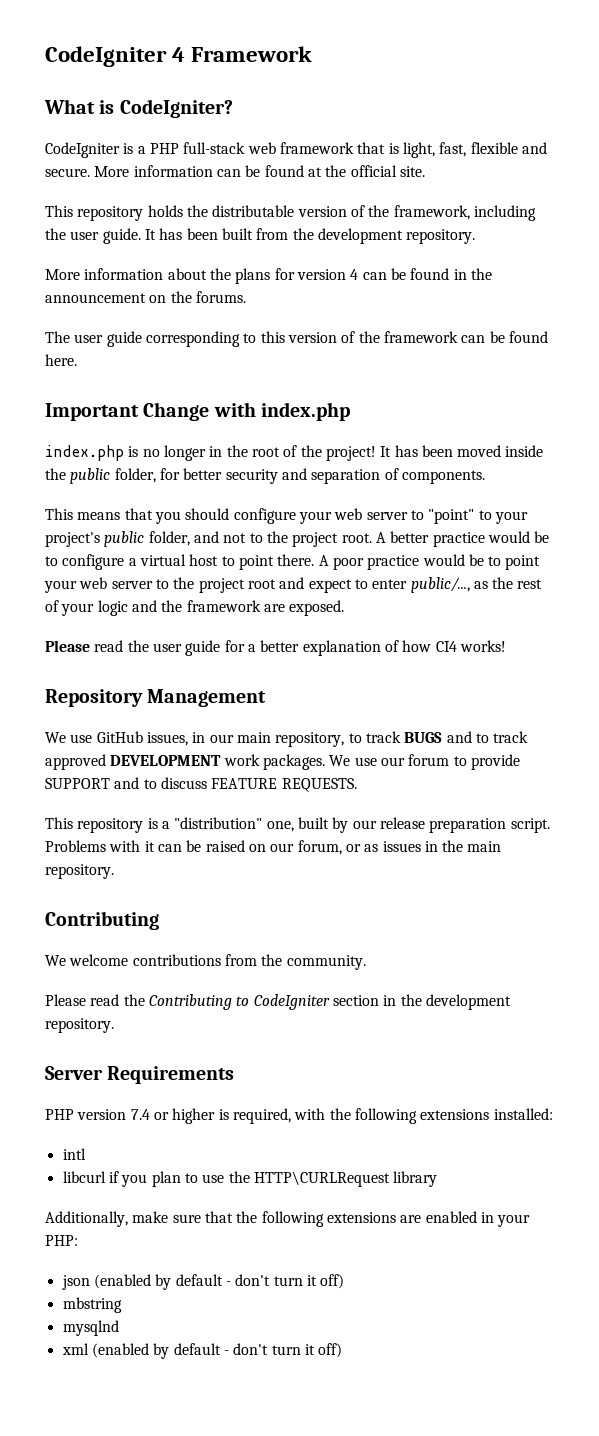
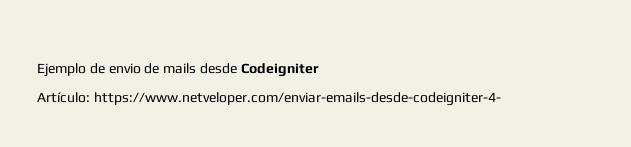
- CodeIgniter 4 Framework
- What is CodeIgniter?
- CodeIgniter is a PHP full-stack web framework that is light, fast, flexible and secure. More information can be found at the official site.
- This repository holds the distributable version of the framework, including the user guide. It has been built from the development repository.
- More information about the plans for version 4 can be found in the announcement on the forums.
- The user guide corresponding to this version of the framework can be found here.
- Important Change with index.php
- index.php is no longer in the root of the project! It has been moved inside the public folder, for better security and separation of components.
- This means that you should configure your web server to "point" to your project's public folder, and not to the project root. A better practice would be to configure a virtual host to point there. A poor practice would be to point your web server to the project root and expect to enter public/..., as the rest of your logic and the framework are exposed.
- Please read the user guide for a better explanation of how CI4 works!
- Repository Management
- We use GitHub issues, in our main repository, to track BUGS and to track approved DEVELOPMENT work packages. We use our forum to provide SUPPORT and to discuss FEATURE REQUESTS.
- This repository is a "distribution" one, built by our release preparation script. Problems with it can be raised on our forum, or as issues in the main repository.
- Contributing
- We welcome contributions from the community.
- Please read the Contributing to CodeIgniter section in the development repository.
- Server Requirements
- PHP version 7.4 or higher is required, with the following extensions installed:
- intl
- libcurl if you plan to use the HTTP\CURLRequest library
- Additionally, make sure that the following extensions are enabled in your PHP:
- json (enabled by default - don't turn it off)
- mbstring
- mysqlnd
- xml (enabled by default - don't turn it off)
+ Ejemplo de envio de mails desde Codeigniter
+ Artículo: https://www.netveloper.com/enviar-emails-desde-codeigniter-4-

